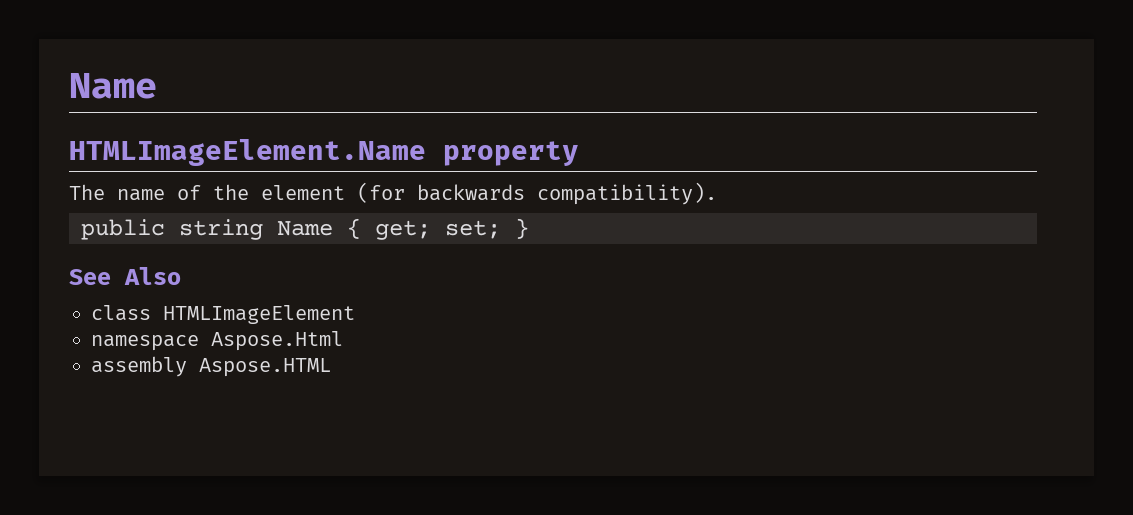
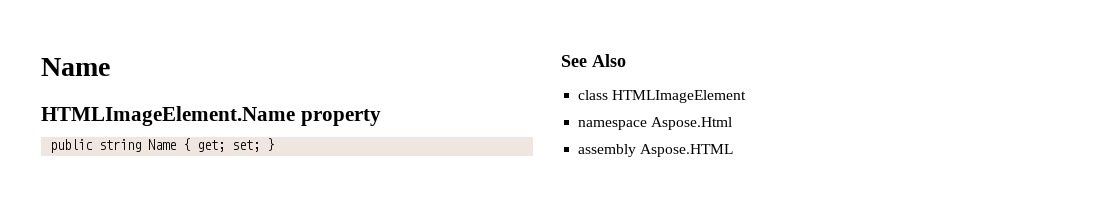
- The name of the element (for backwards compatibility).

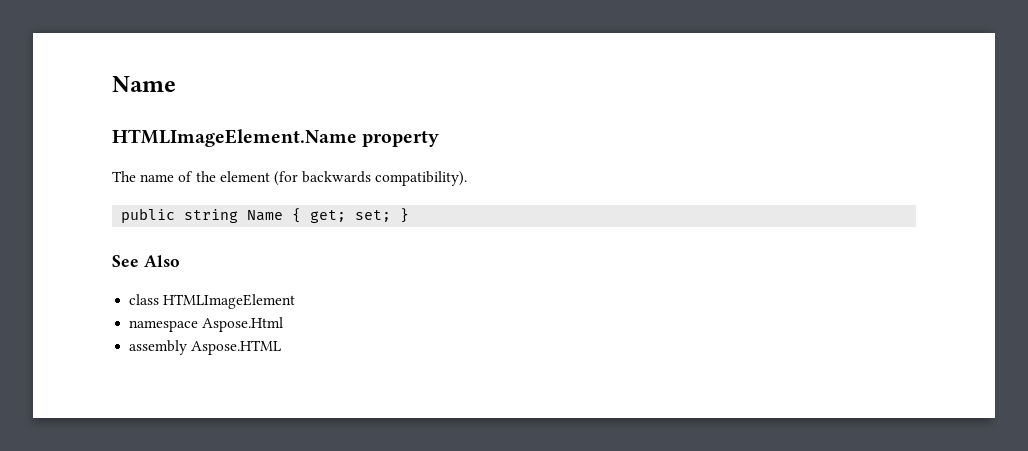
+ The name of the element (for backwards compatibility).

